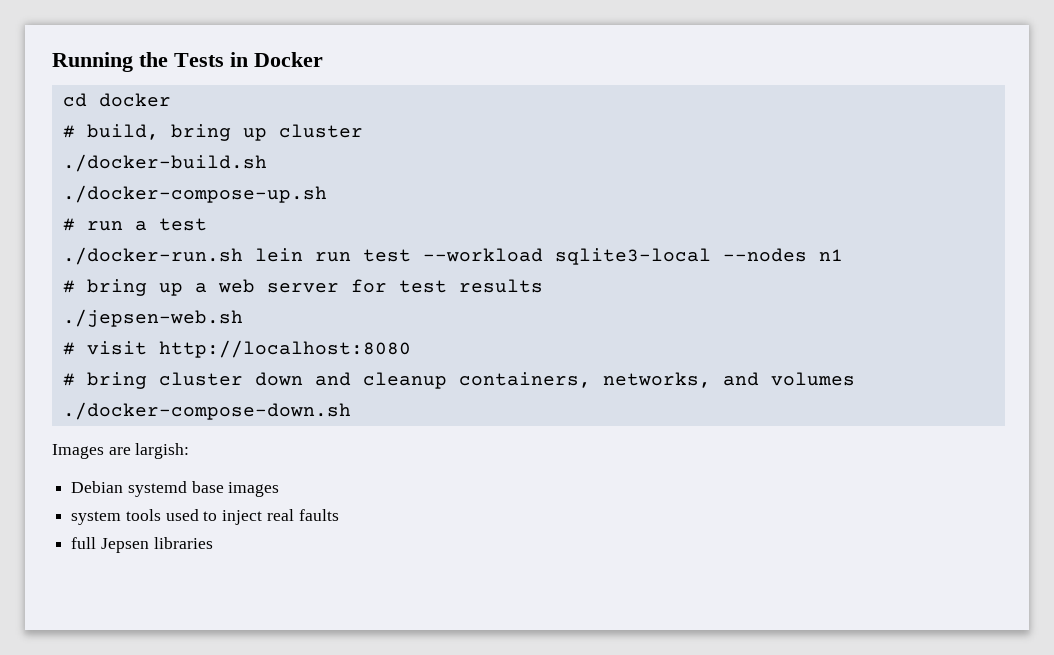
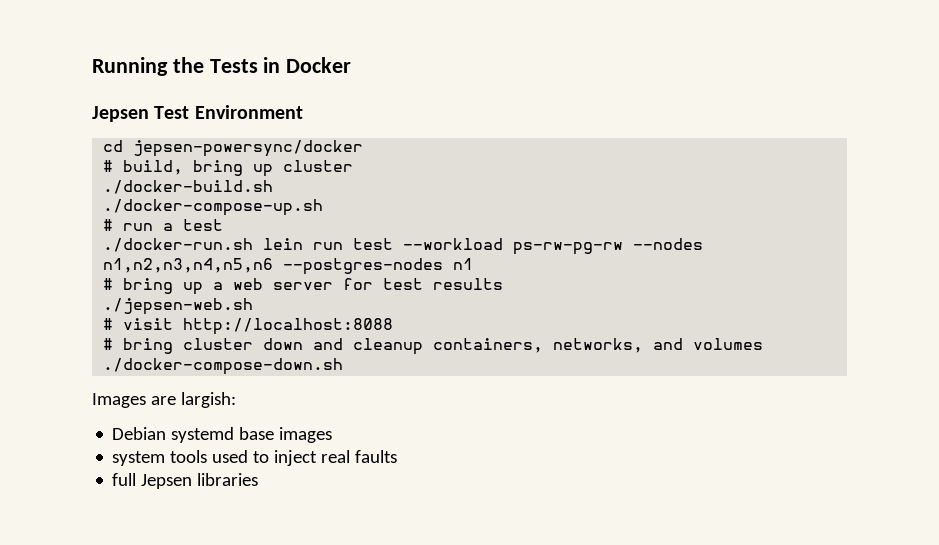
+ Jepsen Test Environment
- cd docker
+ cd jepsen-powersync/docker
- ./docker-run.sh lein run test --workload sqlite3-local --nodes n1
+ ./docker-run.sh lein run test --workload ps-rw-pg-rw --nodes n1,n2,n3,n4,n5,n6 --postgres-nodes n1
- # visit http://localhost:8080
+ # visit http://localhost:8088

